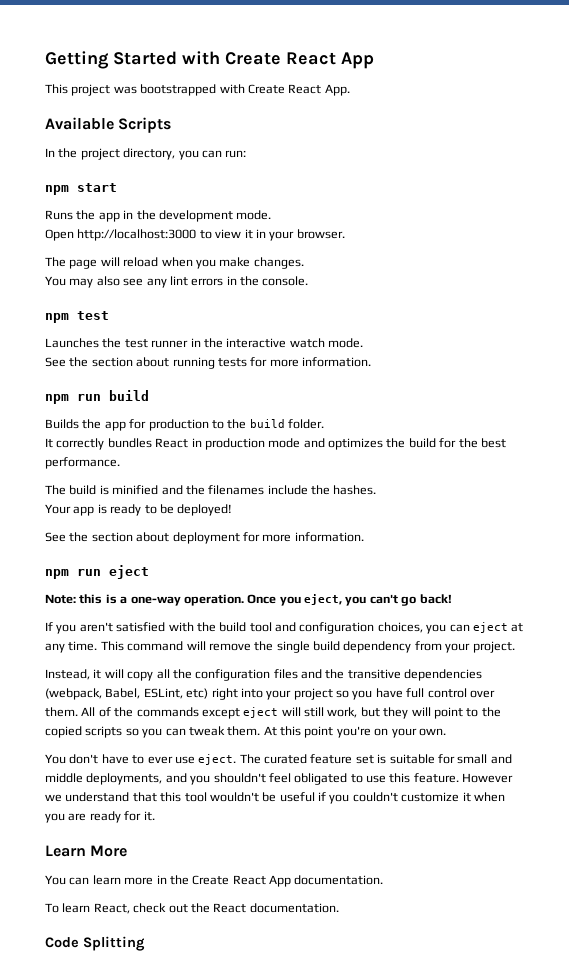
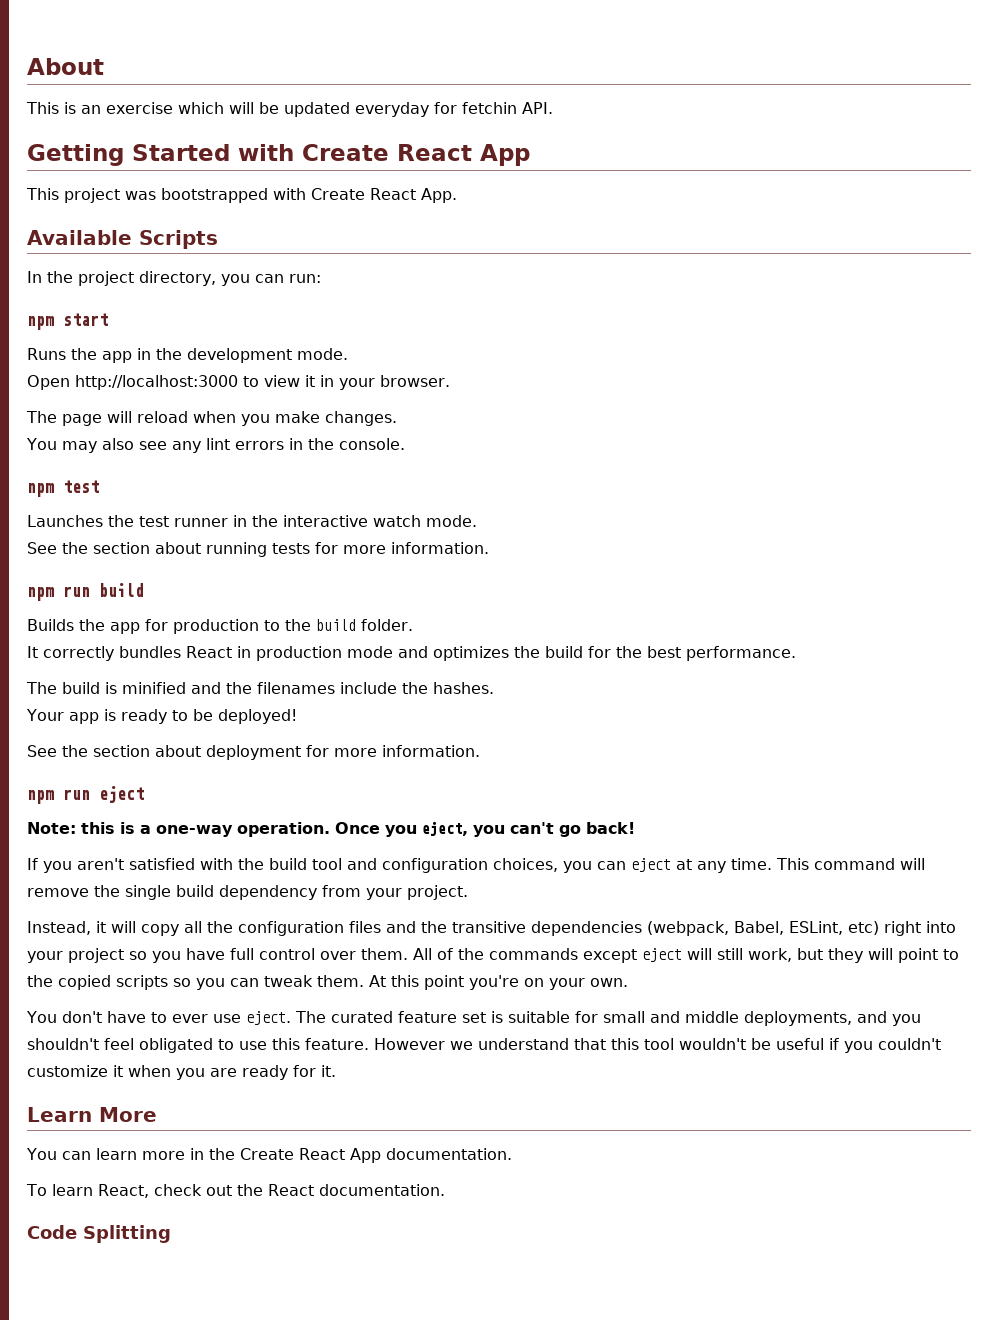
+ About
+ This is an exercise which will be updated everyday for fetchin API.

